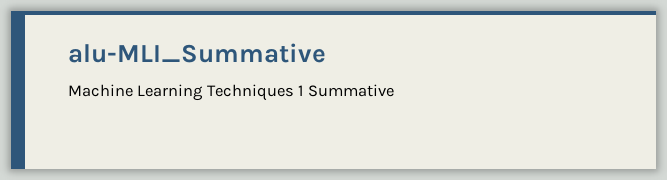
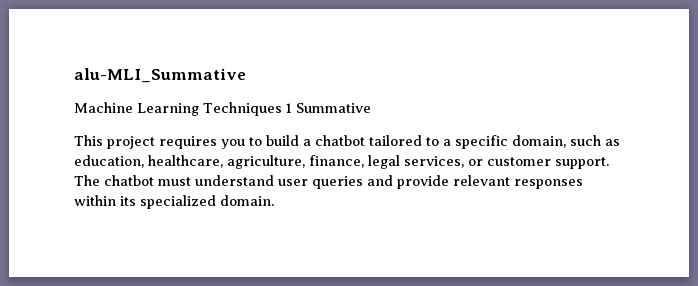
+ This project requires you to build a chatbot tailored to a specific domain, such as education, healthcare, agriculture, finance, legal services, or customer support. The chatbot must understand user queries and provide relevant responses within its specialized domain.

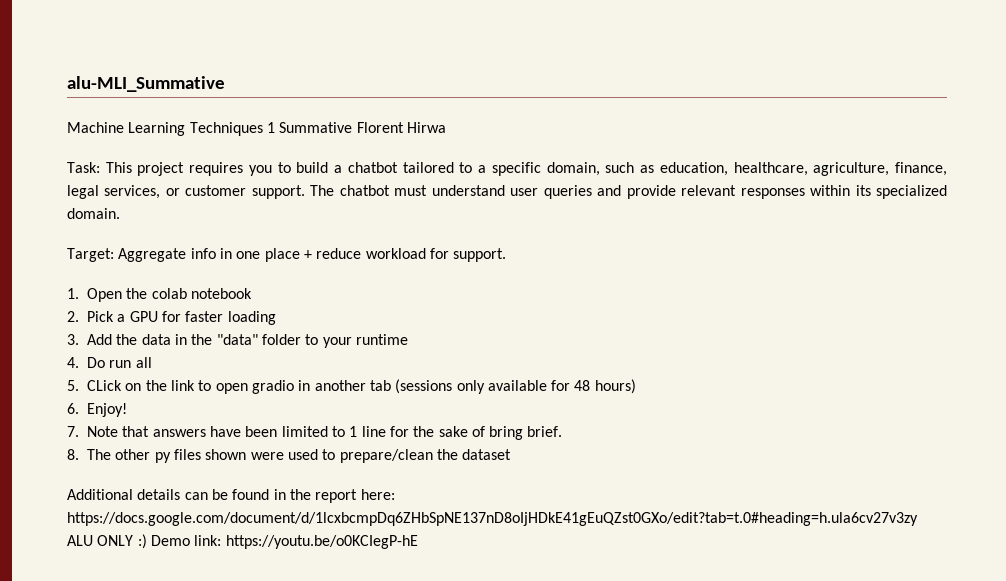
- Machine Learning Techniques 1 Summative
- This project requires you to build a chatbot tailored to a specific domain, such as education, healthcare, agriculture, finance, legal services, or customer support.
+ Machine Learning Techniques 1 Summative Florent Hirwa
+ Task: This project requires you to build a chatbot tailored to a specific domain, such as education, healthcare, agriculture, finance, legal services, or customer support.
+ Target: Aggregate info in one place + reduce workload for support.
+ 1. Open the colab notebook
+ 2. Pick a GPU for faster loading
+ 3. Add the data in the "data" folder to your runtime
+ 4. Do run all
+ 5. CLick on the link to open gradio in another tab (sessions only available for 48 hours)
+ 6. Enjoy!
+ 7. Note that answers have been limited to 1 line for the sake of bring brief.
+ 8. The other py files shown were used to prepare/clean the dataset
+ Additional details can be found in the report here: https://docs.google.com/document/d/1lcxbcmpDq6ZHbSpNE137nD8oIjHDkE41gEuQZst0GXo/edit?tab=t.0#heading=h.ula6cv27v3zy ALU ONLY :) Demo link: https://youtu.be/o0KCIegP-hE

